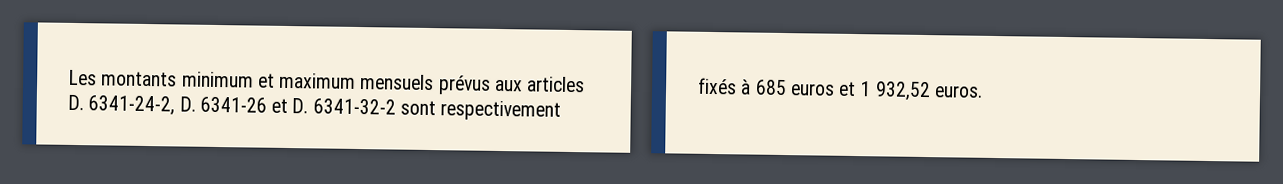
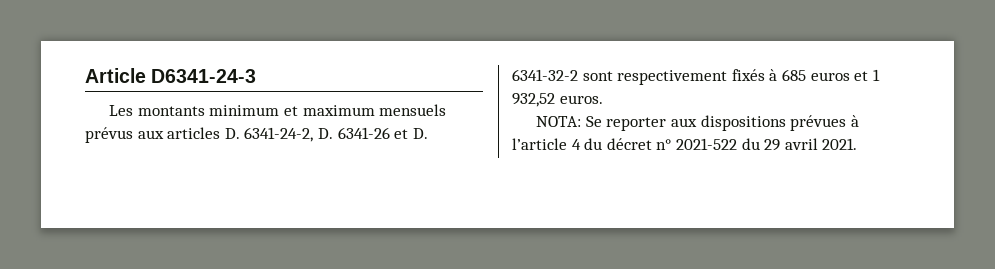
+ Article D6341-24-3
+ NOTA: Se reporter aux dispositions prévues à l’article 4 du décret n° 2021-522 du 29 avril 2021.

